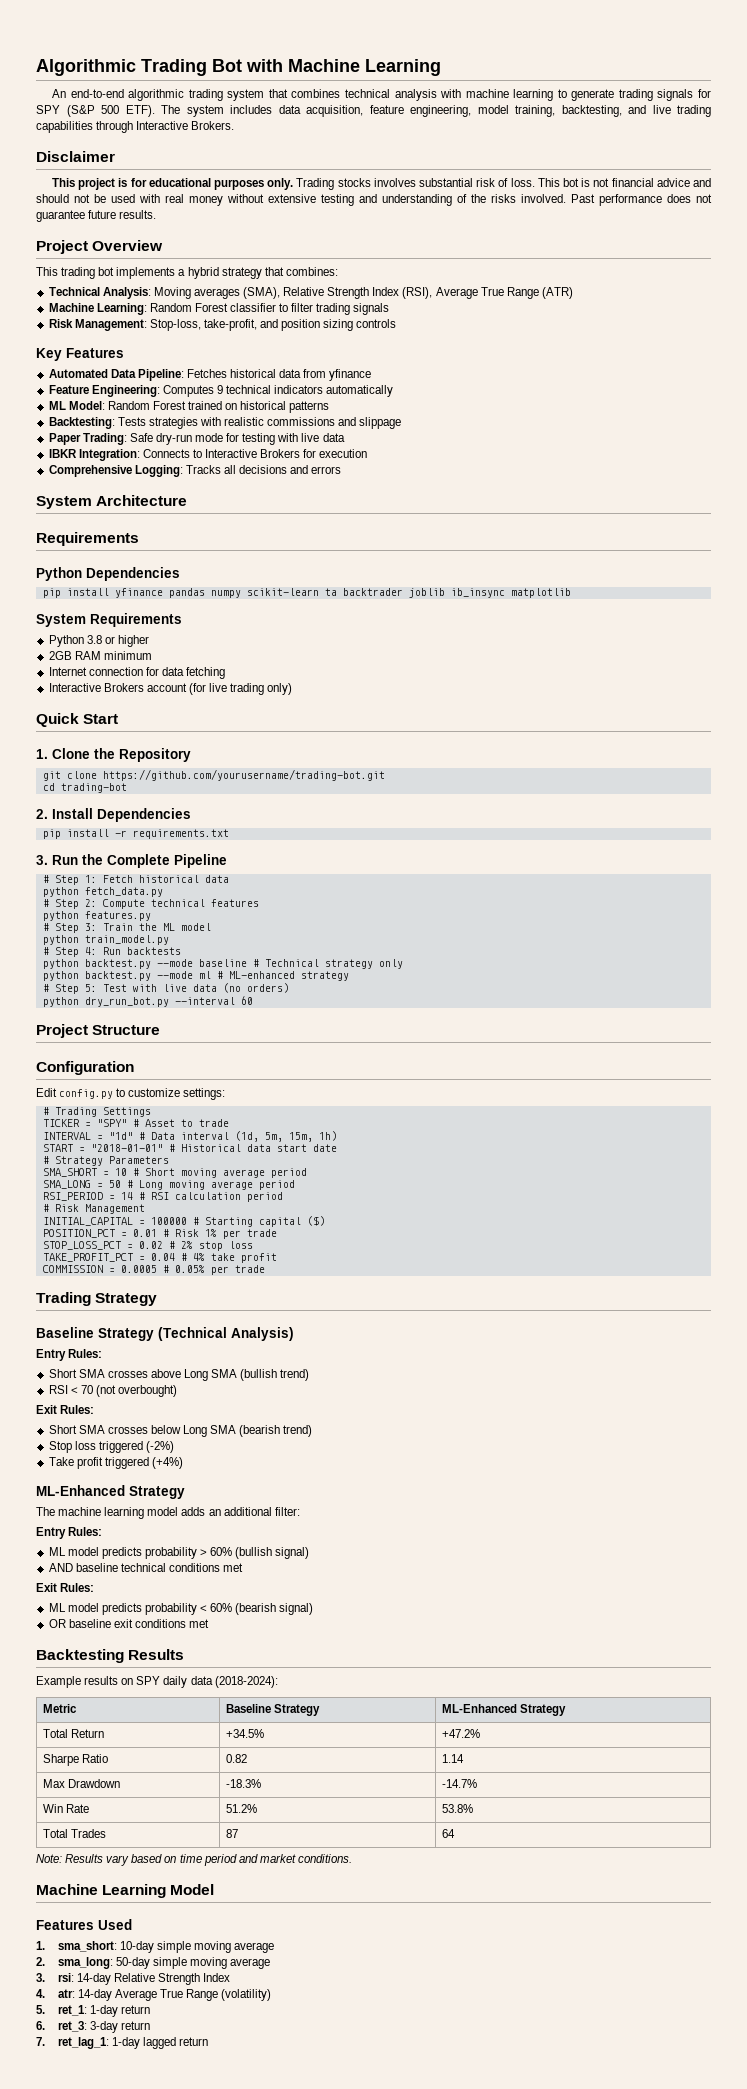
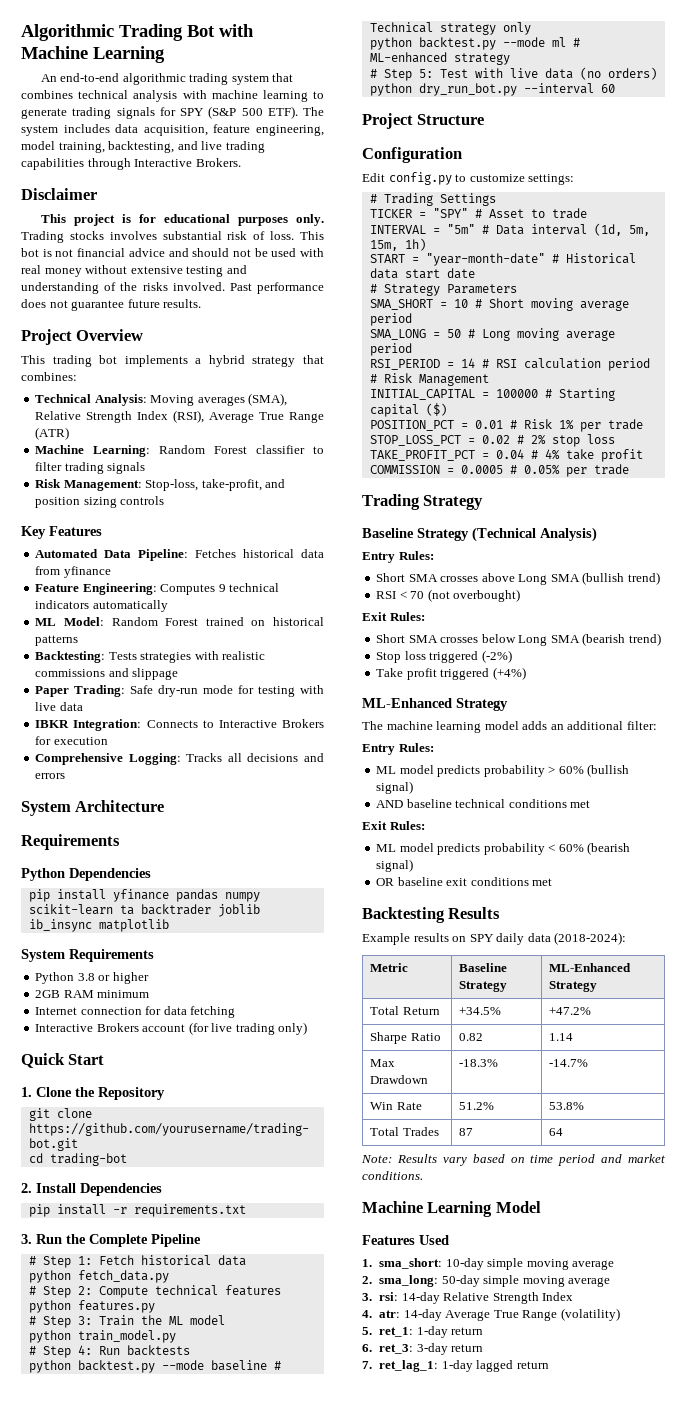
- INTERVAL = "1d" # Data interval (1d, 5m, 15m, 1h)
+ INTERVAL = "5m" # Data interval (1d, 5m, 15m, 1h)
- START = "2018-01-01" # Historical data start date
+ START = "year-month-date" # Historical data start date

